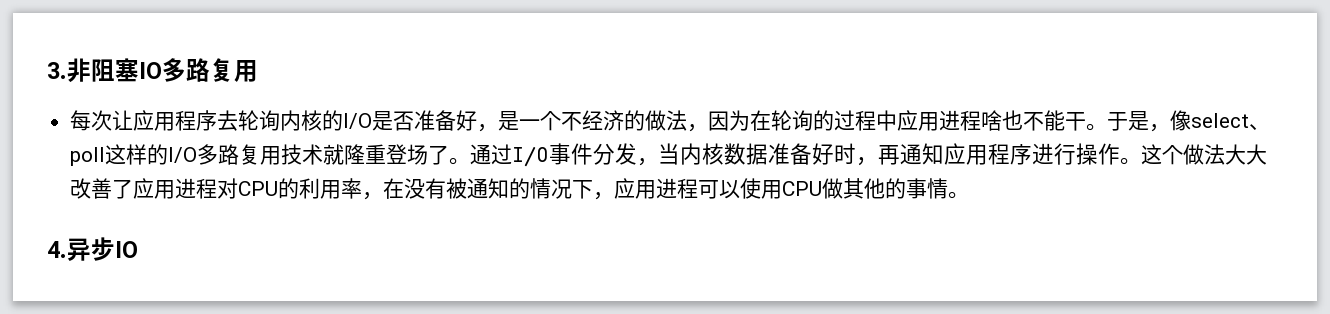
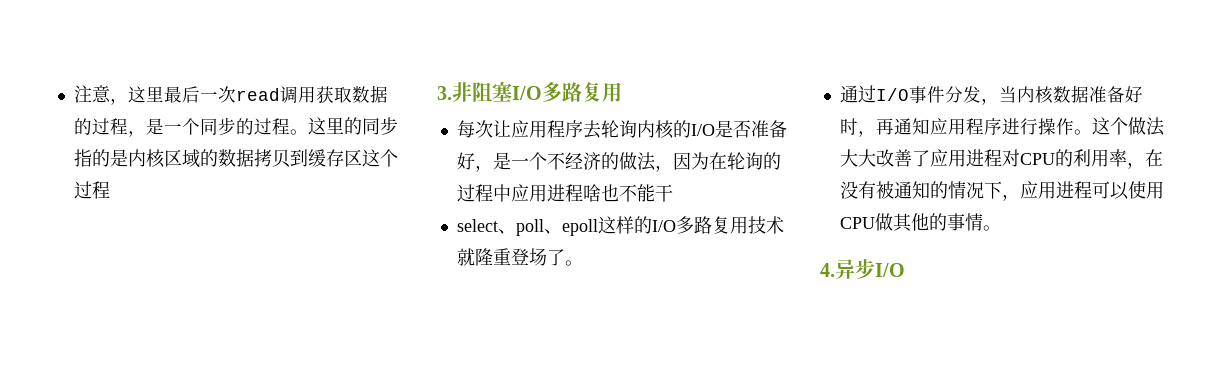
+ 注意，这里最后一次read调用获取数据的过程，是一个同步的过程。这里的同步指的是内核区域的数据拷贝到缓存区这个过程
- 3.非阻塞IO多路复用
+ 3.非阻塞I/O多路复用
- 每次让应用程序去轮询内核的I/O是否准备好，是一个不经济的做法，因为在轮询的过程中应用进程啥也不能干。于是，像select、poll这样的I/O多路复用技术就隆重登场了。通过I/O事件分发，当内核数据准备好时，再通知应用程序进行操作。
+ 每次让应用程序去轮询内核的I/O是否准备好，是一个不经济的做法，因为在轮询的过程中应用进程啥也不能干
+ select、poll、epoll这样的I/O多路复用技术就隆重登场了。
+ 通过I/O事件分发，当内核数据准备好时，再通知应用程序进行操作。
- 4.异步IO
+ 4.异步I/O

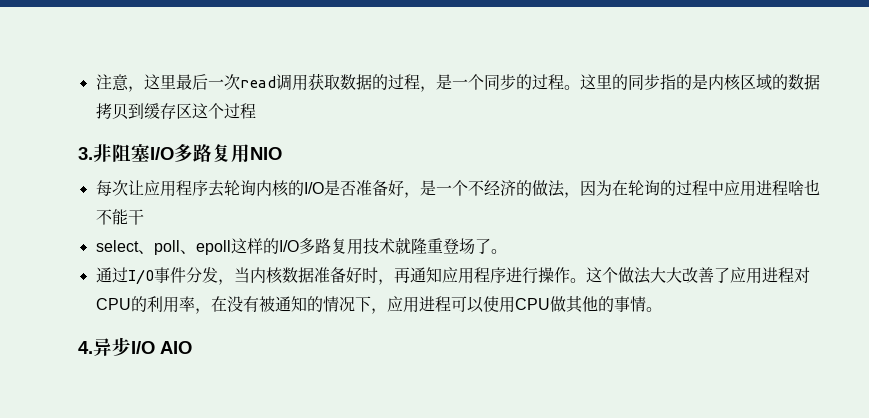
- 3.非阻塞I/O多路复用
+ 3.非阻塞I/O多路复用NIO
- 4.异步I/O
+ 4.异步I/O AIO

